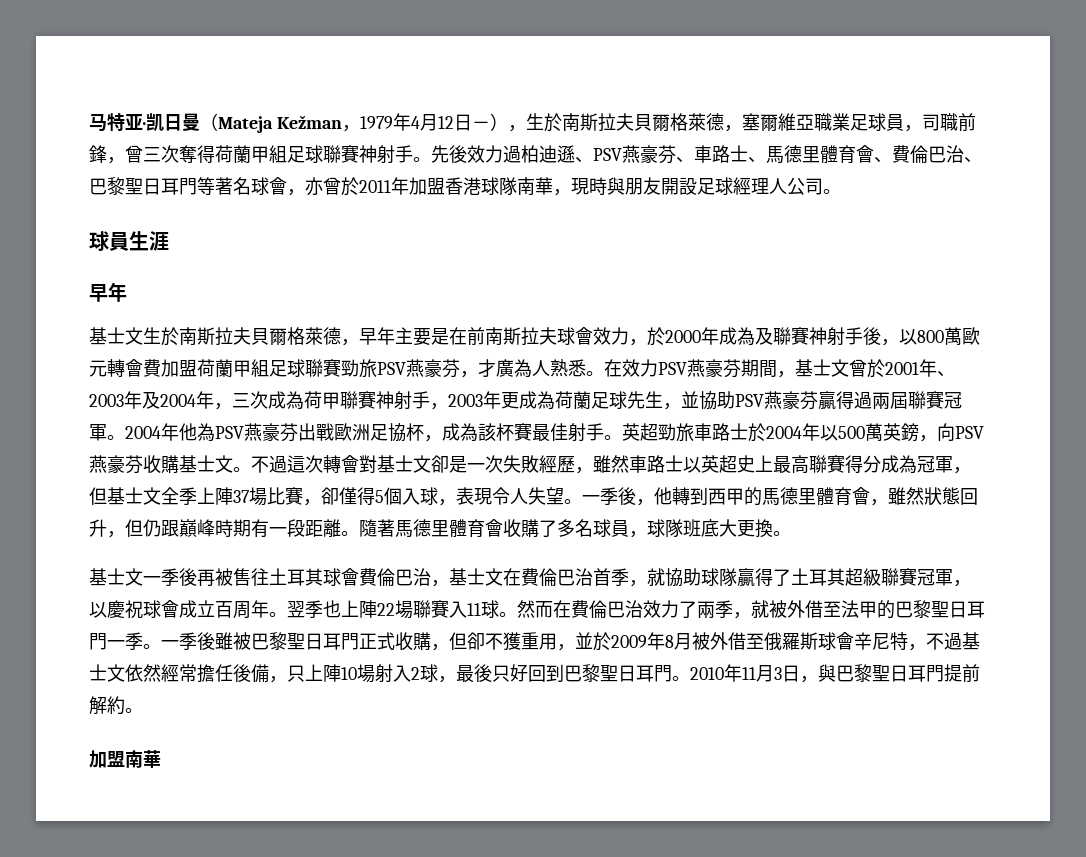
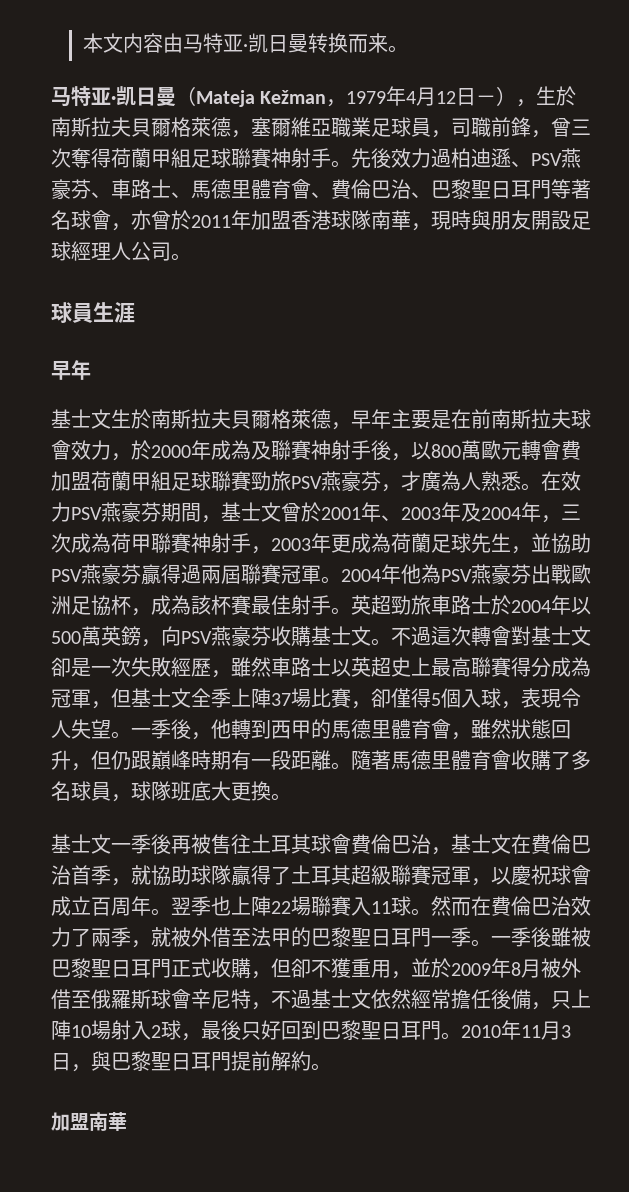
+ 本文内容由马特亚·凯日曼转换而来。

